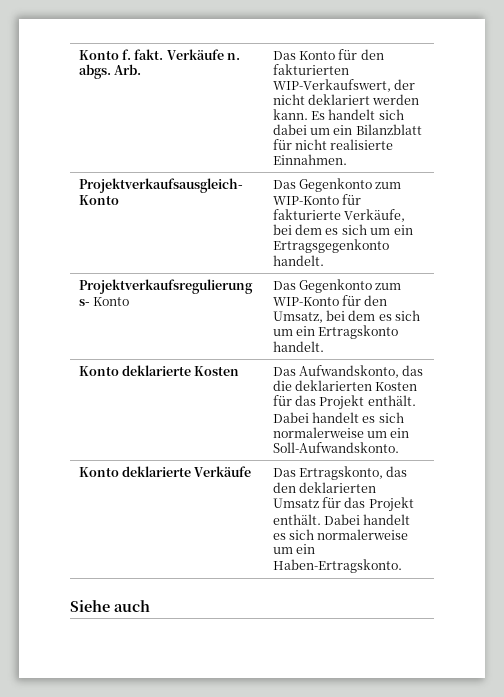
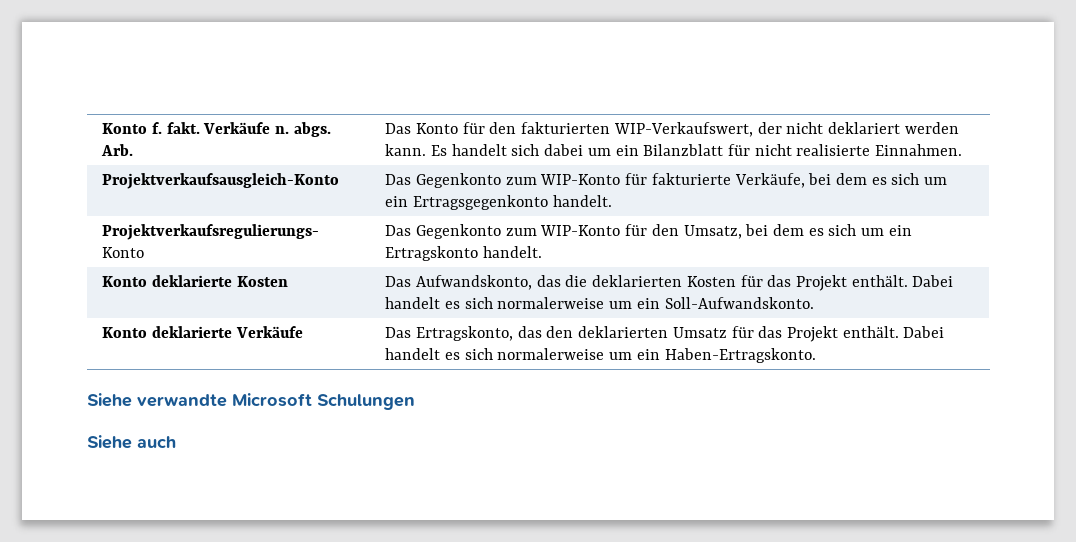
+ Siehe verwandte Microsoft Schulungen

